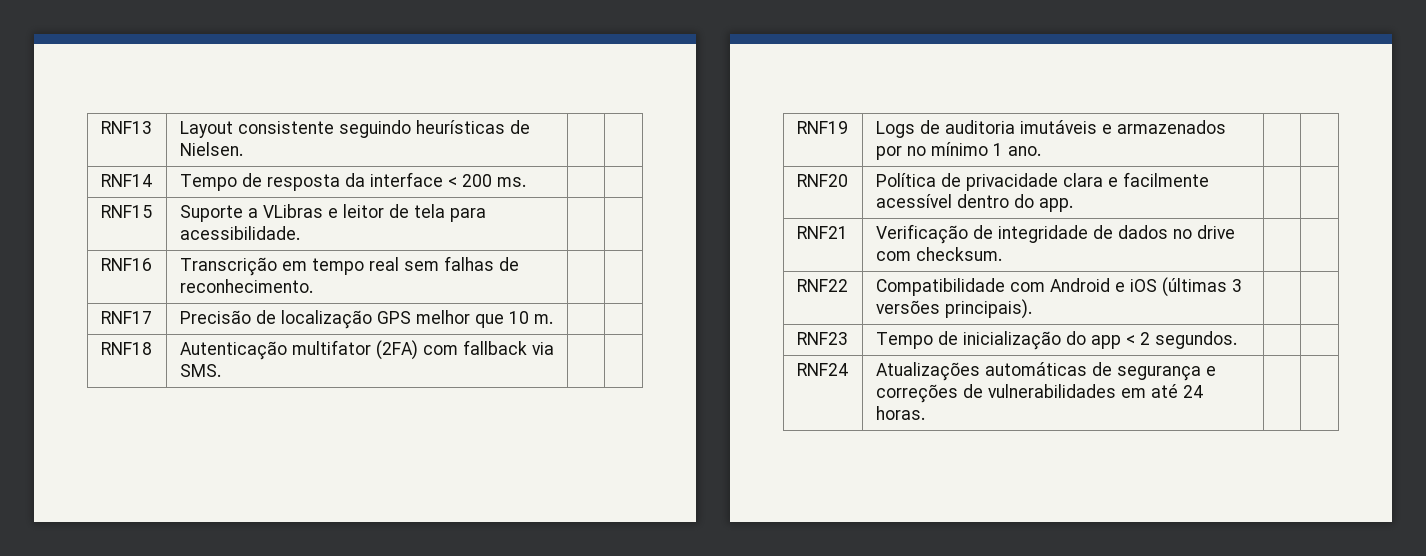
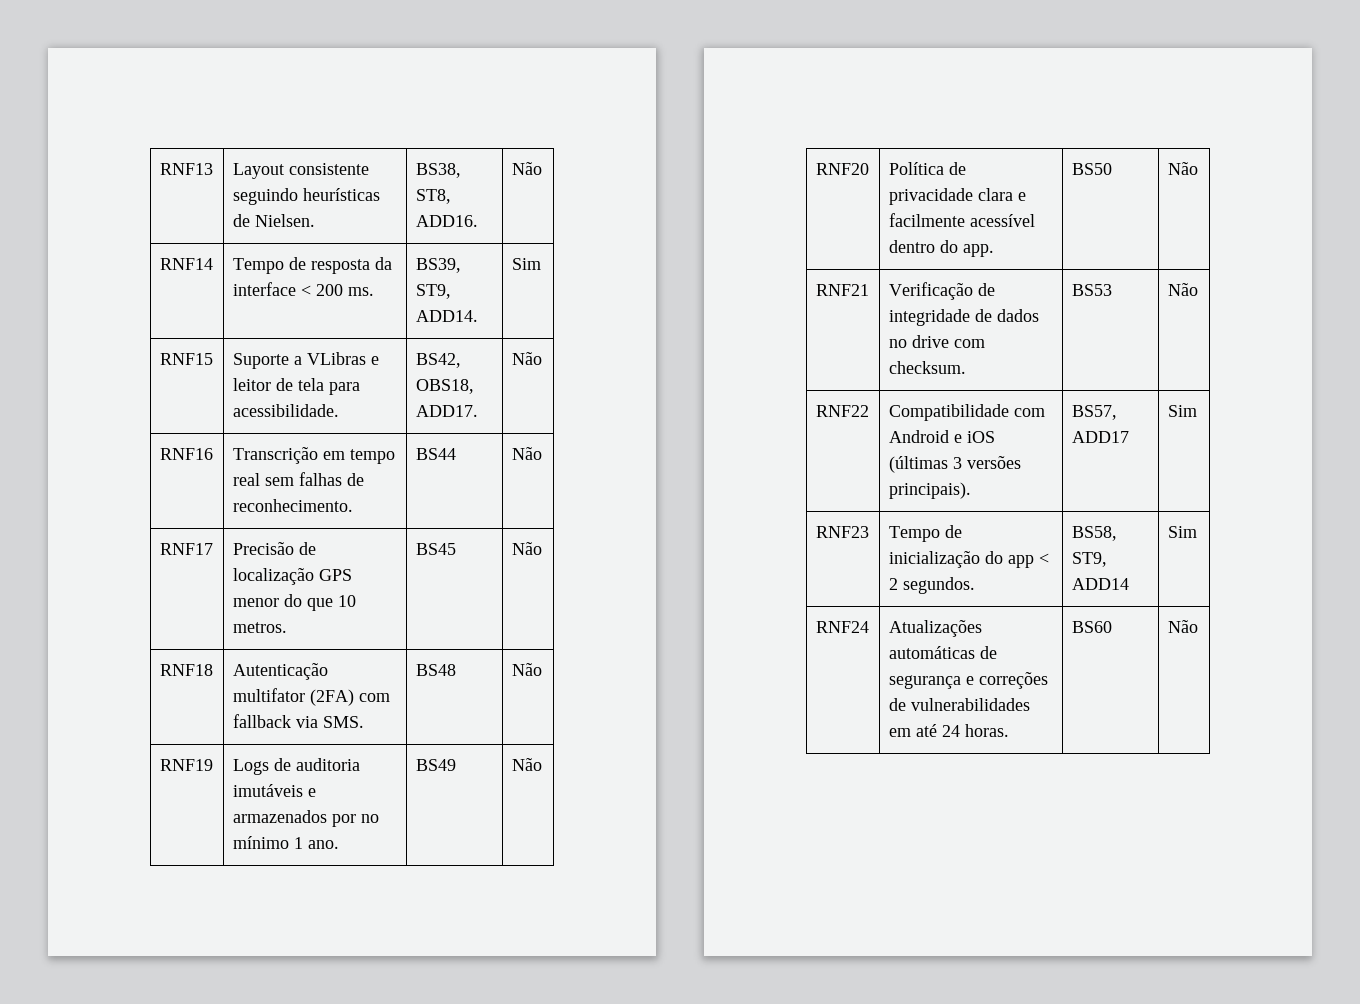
- RNF13 | Layout consistente seguindo heurísticas de Nielsen. | |
+ RNF13 | Layout consistente seguindo heurísticas de Nielsen. | BS38, ST8, ADD16. | Não
- RNF14 | Tempo de resposta da interface < 200 ms. | |
+ RNF14 | Tempo de resposta da interface < 200 ms. | BS39, ST9, ADD14. | Sim
- RNF15 | Suporte a VLibras e leitor de tela para acessibilidade. | |
+ RNF15 | Suporte a VLibras e leitor de tela para acessibilidade. | BS42, OBS18, ADD17. | Não
- RNF16 | Transcrição em tempo real sem falhas de reconhecimento. | |
+ RNF16 | Transcrição em tempo real sem falhas de reconhecimento. | BS44 | Não
- RNF17 | Precisão de localização GPS melhor que 10 m. | |
+ RNF17 | Precisão de localização GPS menor do que 10 metros. | BS45 | Não
- RNF18 | Autenticação multifator (2FA) com fallback via SMS. | |
+ RNF18 | Autenticação multifator (2FA) com fallback via SMS. | BS48 | Não
- RNF19 | Logs de auditoria imutáveis e armazenados por no mínimo 1 ano. | |
+ RNF19 | Logs de auditoria imutáveis e armazenados por no mínimo 1 ano. | BS49 | Não
- RNF20 | Política de privacidade clara e facilmente acessível dentro do app. | |
+ RNF20 | Política de privacidade clara e facilmente acessível dentro do app. | BS50 | Não
- RNF21 | Verificação de integridade de dados no drive com checksum. | |
+ RNF21 | Verificação de integridade de dados no drive com checksum. | BS53 | Não
- RNF22 | Compatibilidade com Android e iOS (últimas 3 versões principais). | |
+ RNF22 | Compatibilidade com Android e iOS (últimas 3 versões principais). | BS57, ADD17 | Sim
- RNF23 | Tempo de inicialização do app < 2 segundos. | |
+ RNF23 | Tempo de inicialização do app < 2 segundos. | BS58, ST9, ADD14 | Sim
- RNF24 | Atualizações automáticas de segurança e correções de vulnerabilidades em até 24 horas. | |
+ RNF24 | Atualizações automáticas de segurança e correções de vulnerabilidades em até 24 horas. | BS60 | Não

